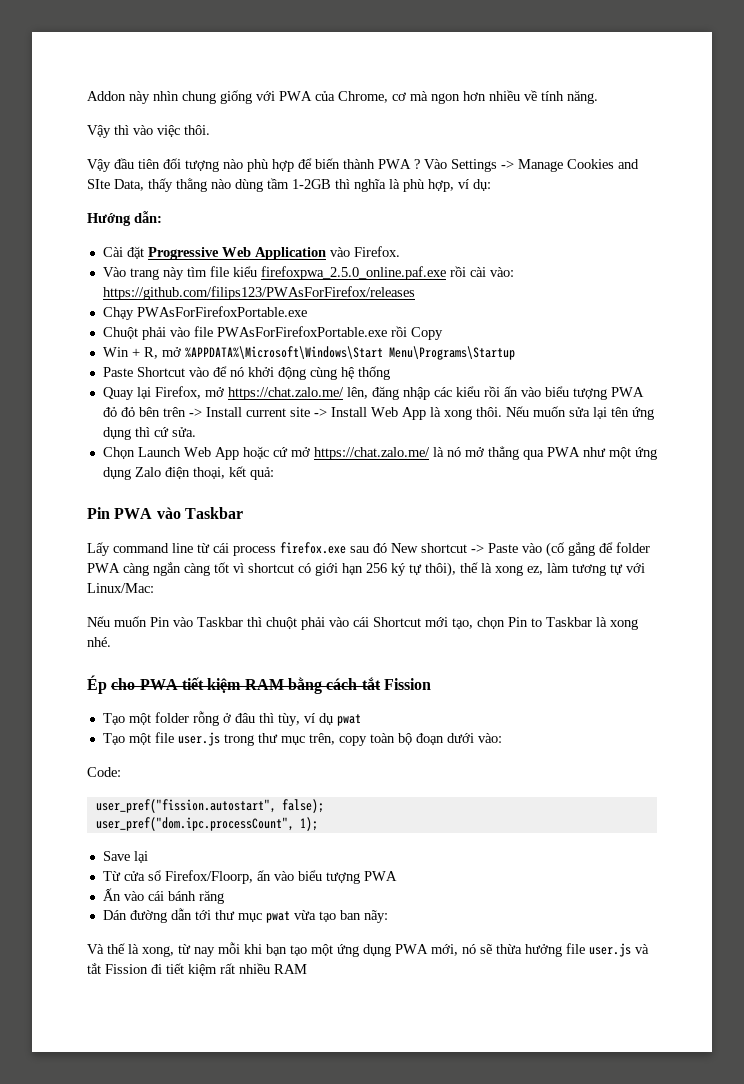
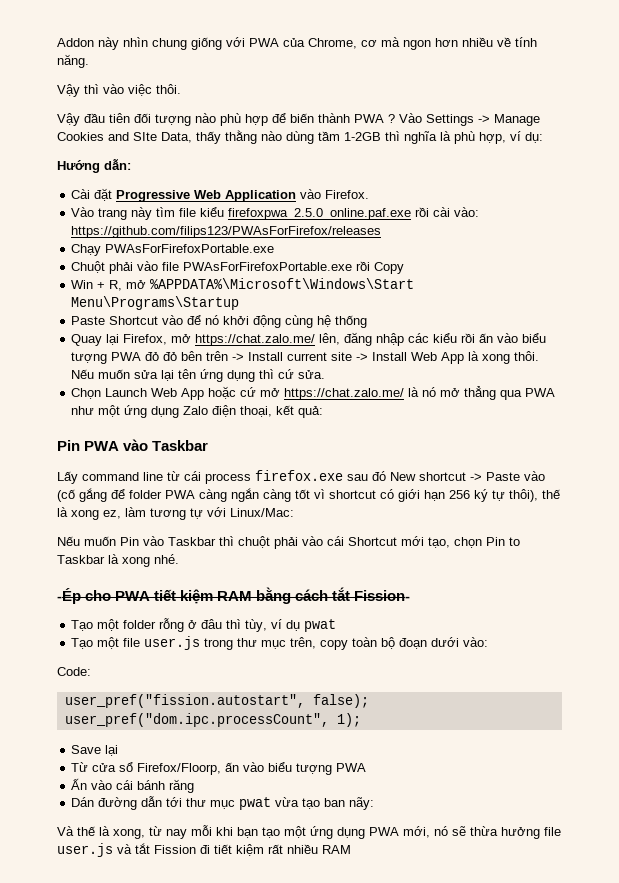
- Ép cho PWA tiết kiệm RAM bằng cách tắt Fission
+ -Ép cho PWA tiết kiệm RAM bằng cách tắt Fission-

